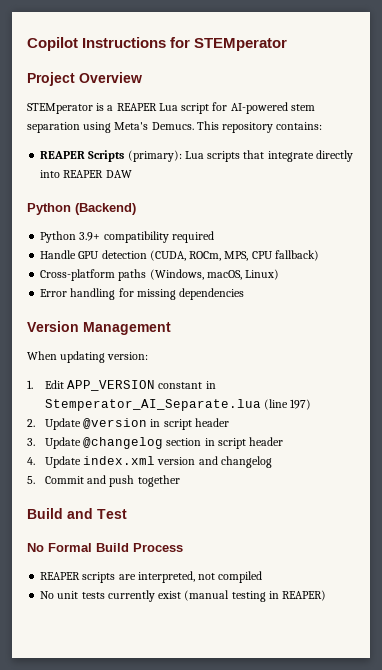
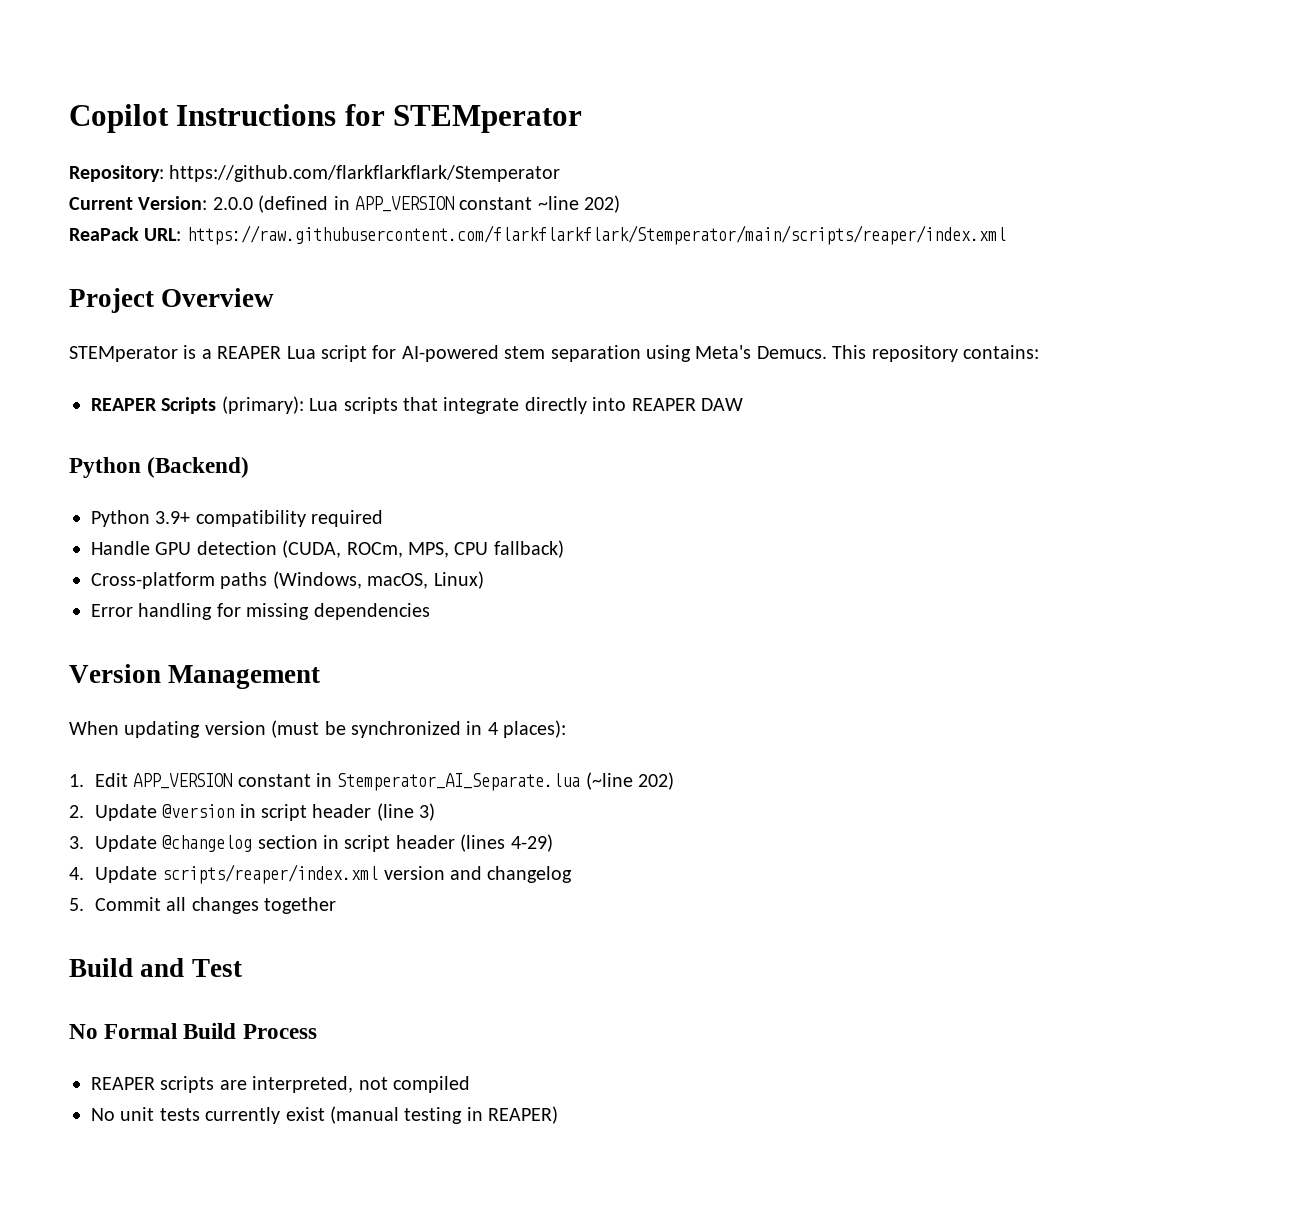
+ Repository: https://github.com/flarkflarkflark/Stemperator
+ Current Version: 2.0.0 (defined in APP_VERSION constant ~line 202)
+ ReaPack URL: https://raw.githubusercontent.com/flarkflarkflark/Stemperator/main/scripts/reaper/index.xml
- When updating version:
+ When updating version (must be synchronized in 4 places):
- 1. Edit APP_VERSION constant in Stemperator_AI_Separate.lua (line 197)
+ 1. Edit APP_VERSION constant in Stemperator_AI_Separate.lua (~line 202)
- 2. Update @version in script header
+ 2. Update @version in script header (line 3)
- 3. Update @changelog section in script header
+ 3. Update @changelog section in script header (lines 4-29)
- 4. Update index.xml version and changelog
+ 4. Update scripts/reaper/index.xml version and changelog
- 5. Commit and push together
+ 5. Commit all changes together

